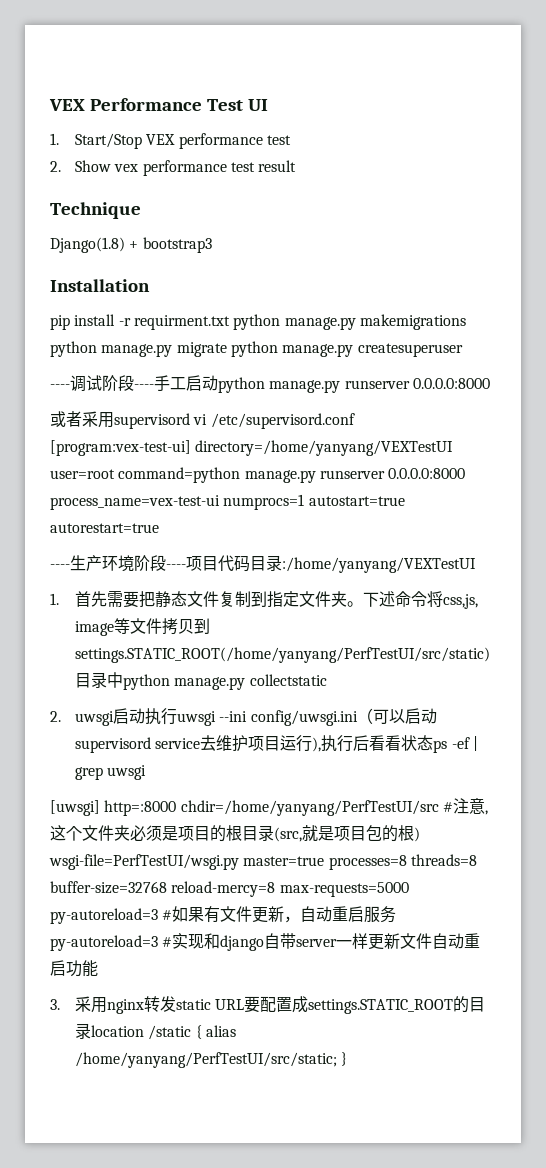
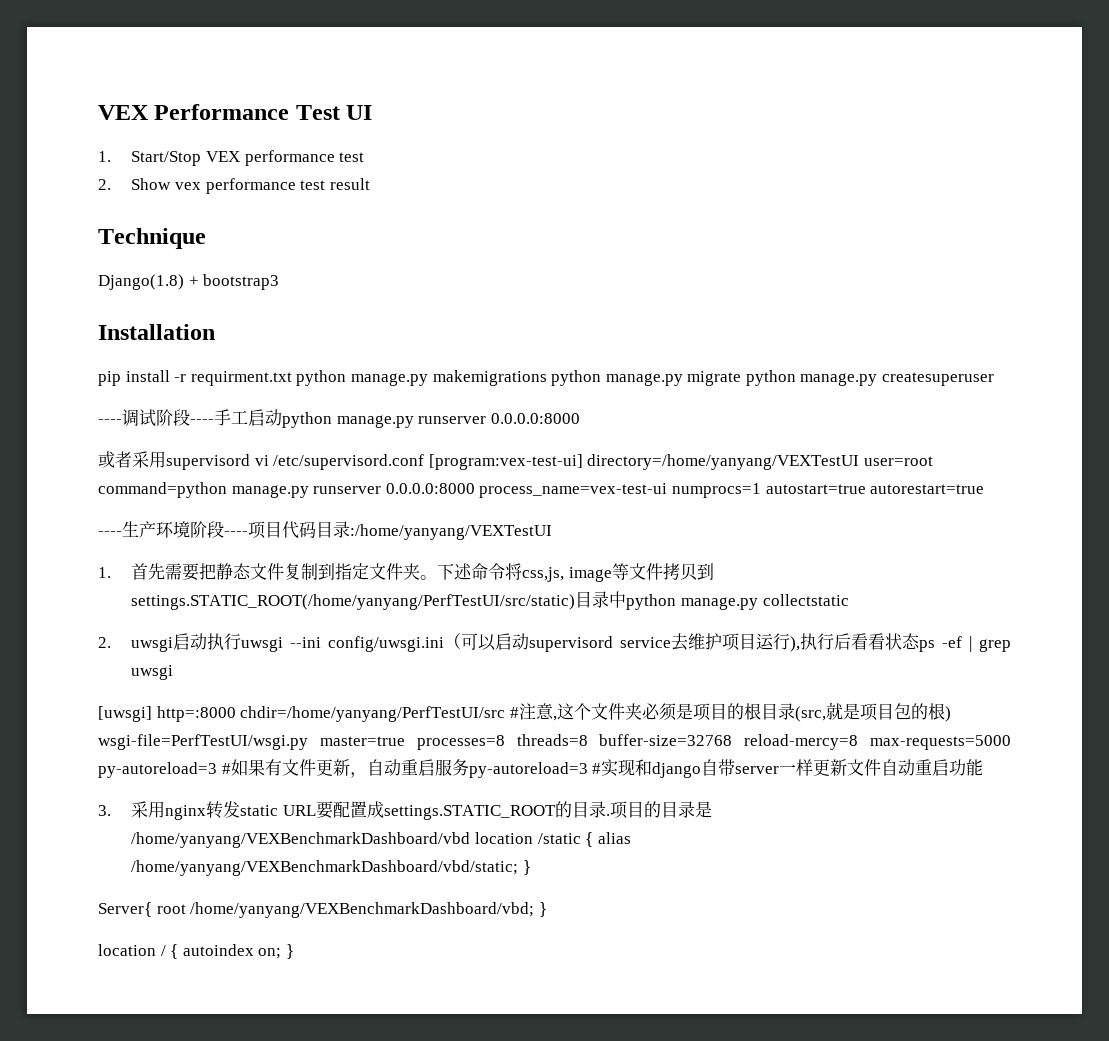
- 3.采用nginx转发static URL要配置成settings.STATIC_ROOT的目录location /static { alias /home/yanyang/PerfTestUI/src/static; }
+ 3.采用nginx转发static URL要配置成settings.STATIC_ROOT的目录.项目的目录是/home/yanyang/VEXBenchmarkDashboard/vbd location /static { alias /home/yanyang/VEXBenchmarkDashboard/vbd/static; }
+ Server{ root /home/yanyang/VEXBenchmarkDashboard/vbd; }
+ location / { autoindex on; }

